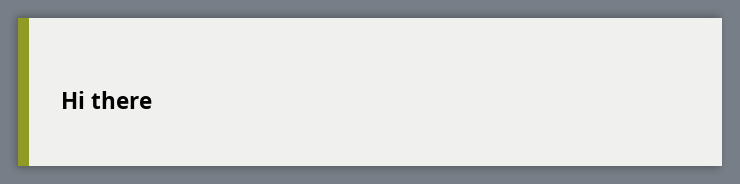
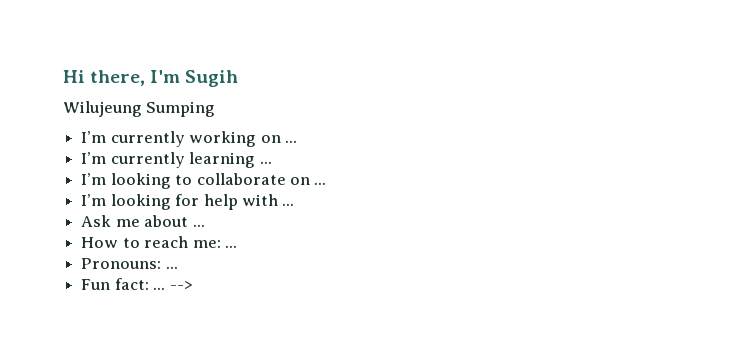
- Hi there
+ Hi there, I'm Sugih
+ Wilujeung Sumping
+ I’m currently working on ...
+ I’m currently learning ...
+ I’m looking to collaborate on ...
+ I’m looking for help with ...
+ Ask me about ...
+ How to reach me: ...
+ Pronouns: ...
+ Fun fact: ... -->

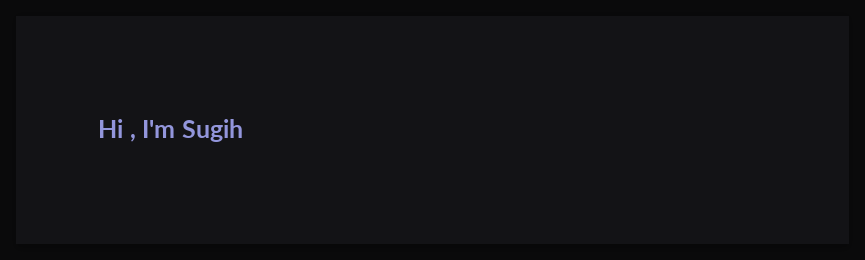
- Hi there, I'm Sugih
+ Hi , I'm Sugih
- Wilujeung Sumping
- I’m currently working on ...
- I’m currently learning ...
- I’m looking to collaborate on ...
- I’m looking for help with ...
- Ask me about ...
- How to reach me: ...
- Pronouns: ...
- Fun fact: ... -->

